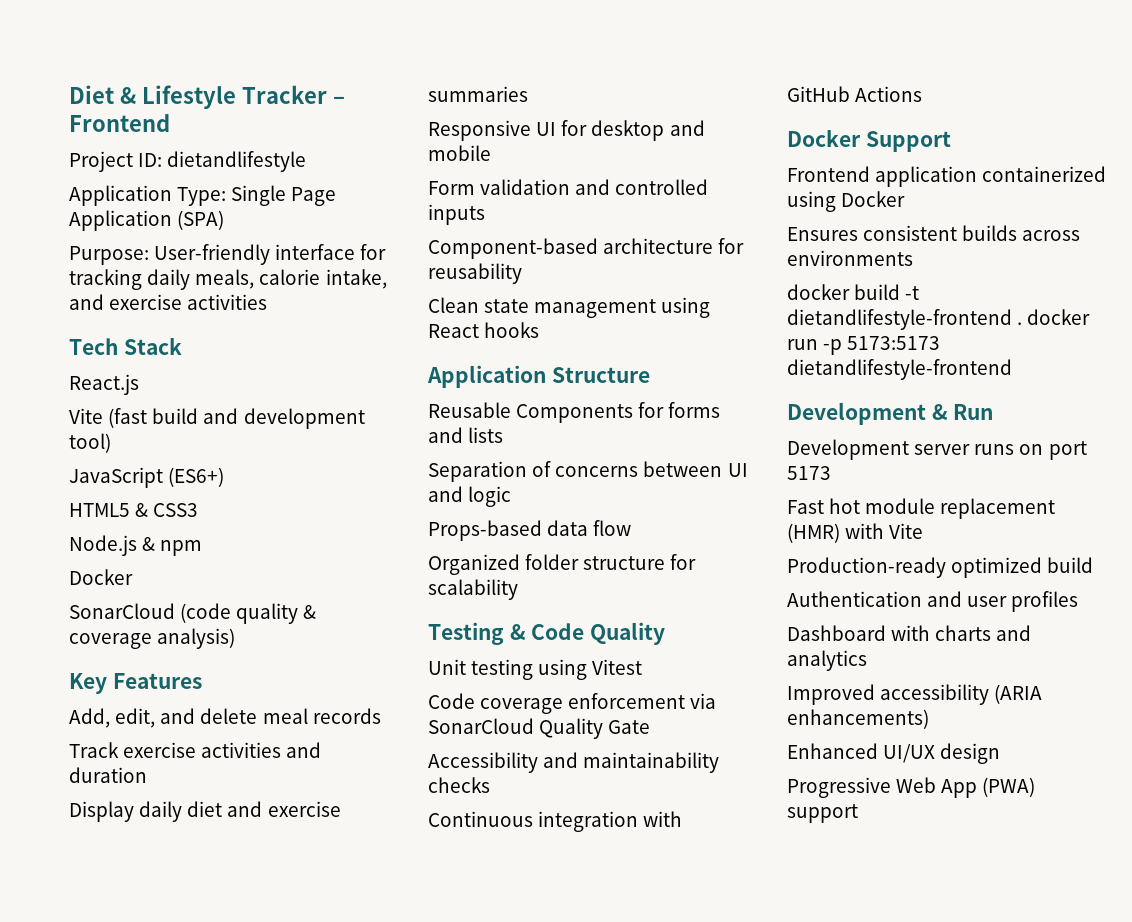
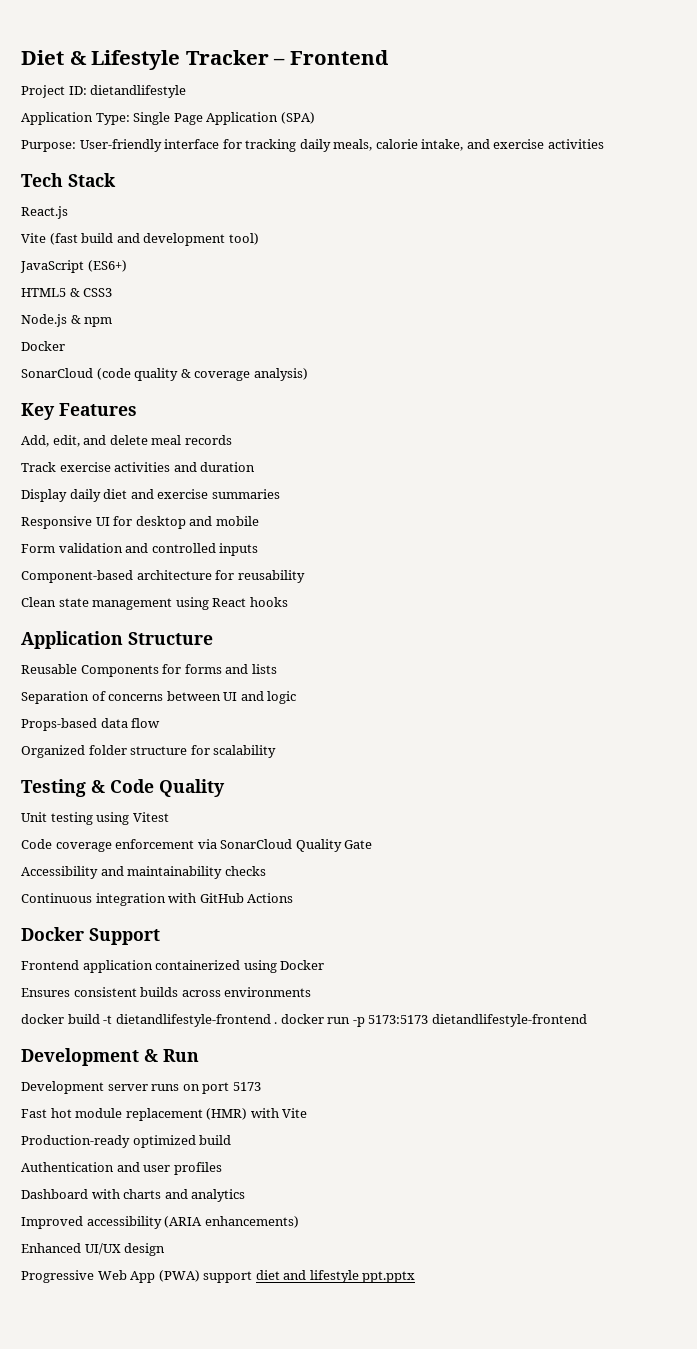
- Progressive Web App (PWA) support
+ Progressive Web App (PWA) support diet and lifestyle ppt.pptx

